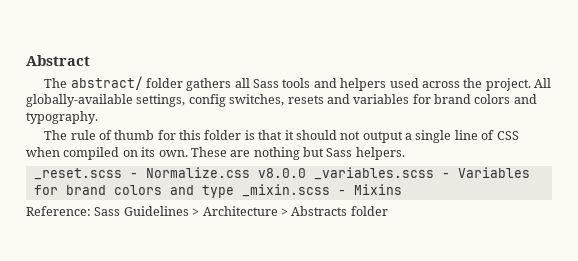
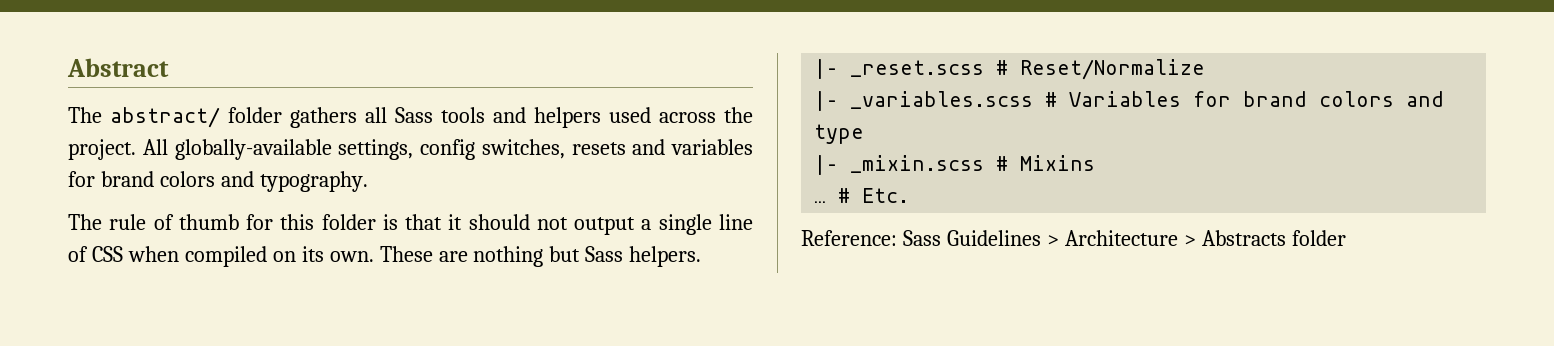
- _reset.scss - Normalize.css v8.0.0 _variables.scss - Variables for brand colors and type _mixin.scss - Mixins
+ |– _reset.scss # Reset/Normalize
+ |– _variables.scss # Variables for brand colors and type
+ |– _mixin.scss # Mixins
+ … # Etc.

